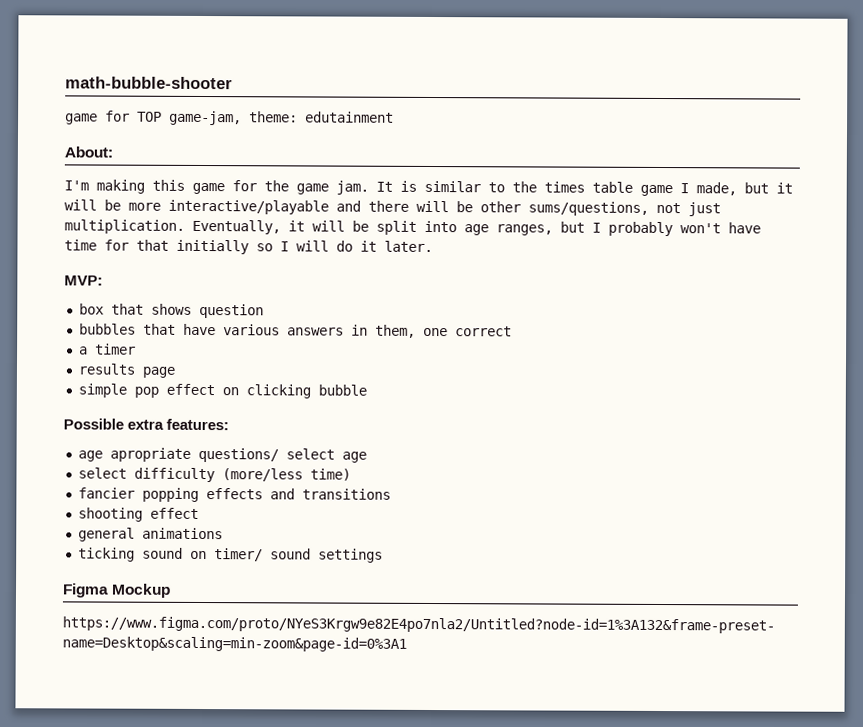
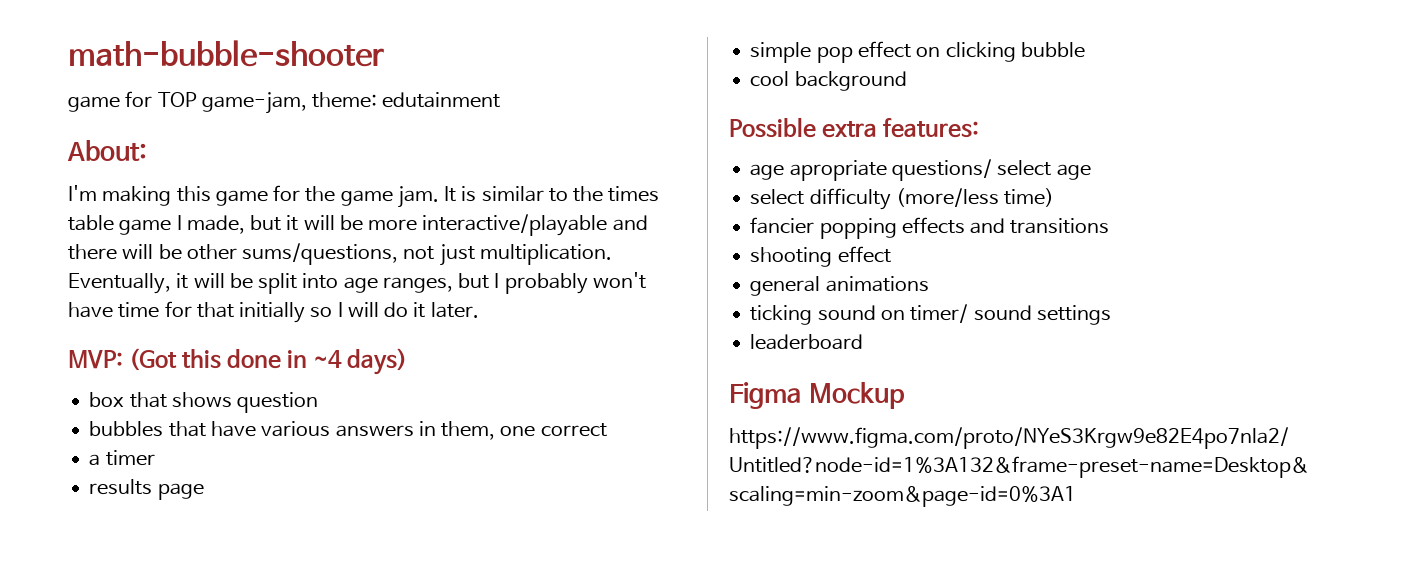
- MVP:
+ MVP: (Got this done in ~4 days)
+ cool background
+ leaderboard

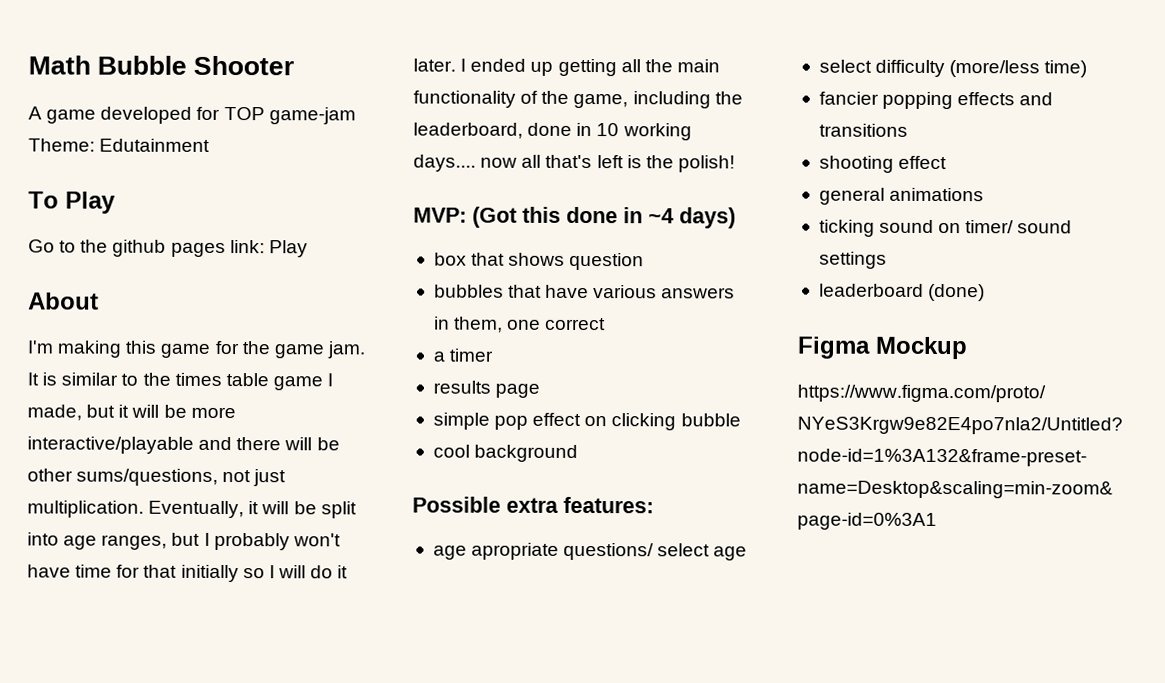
- math-bubble-shooter
- game for TOP game-jam, theme: edutainment
- About:
+ Math Bubble Shooter
+ A game developed for TOP game-jam Theme: Edutainment
+ To Play
+ Go to the github pages link: Play
+ About
+ I ended up getting all the main functionality of the game, including the leaderboard, done in 10 working days.... now all that's left is the polish!
- leaderboard
+ leaderboard (done)

